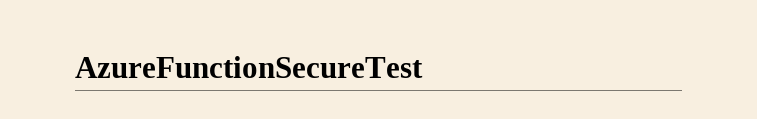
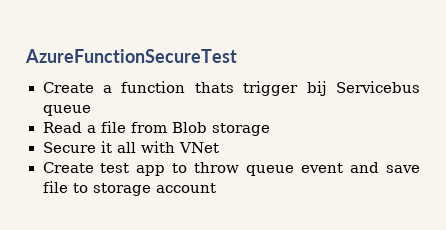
+ Create a function thats trigger bij Servicebus queue
+ Read a file from Blob storage
+ Secure it all with VNet
+ Create test app to throw queue event and save file to storage account

